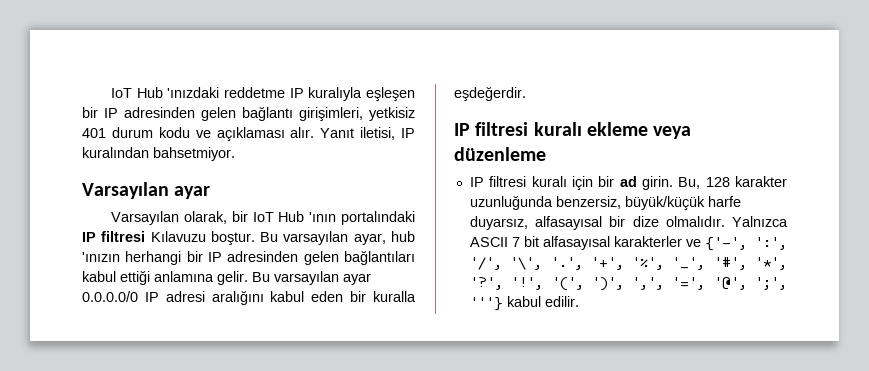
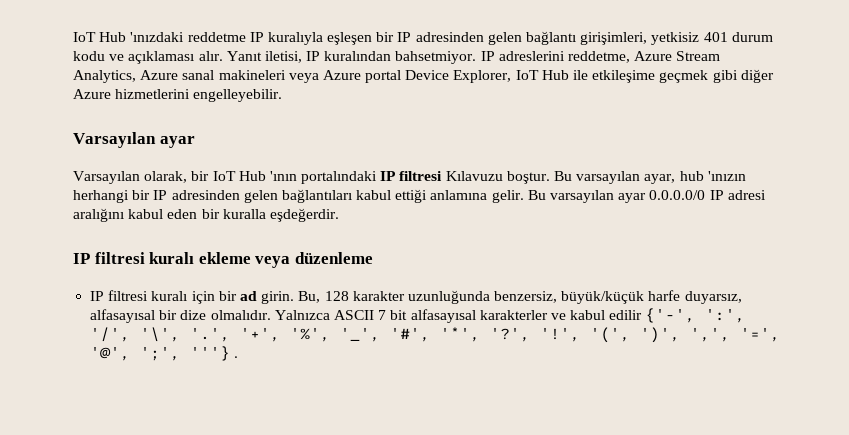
+ IP adreslerini reddetme, Azure Stream Analytics, Azure sanal makineleri veya Azure portal Device Explorer, IoT Hub ile etkileşime geçmek gibi diğer Azure hizmetlerini engelleyebilir.
- Yalnızca ASCII 7 bit alfasayısal karakterler ve {'-', ':', '/', '\', '.', '+', '%', '_', '#', '*', '?', '!', '(', ')', ',', '=', '@', ';', '''} kabul edilir.
+ Yalnızca ASCII 7 bit alfasayısal karakterler ve kabul edilir {'-', ':', '/', '\', '.', '+', '%', '_', '#', '*', '?', '!', '(', ')', ',', '=', '@', ';', '''} .

